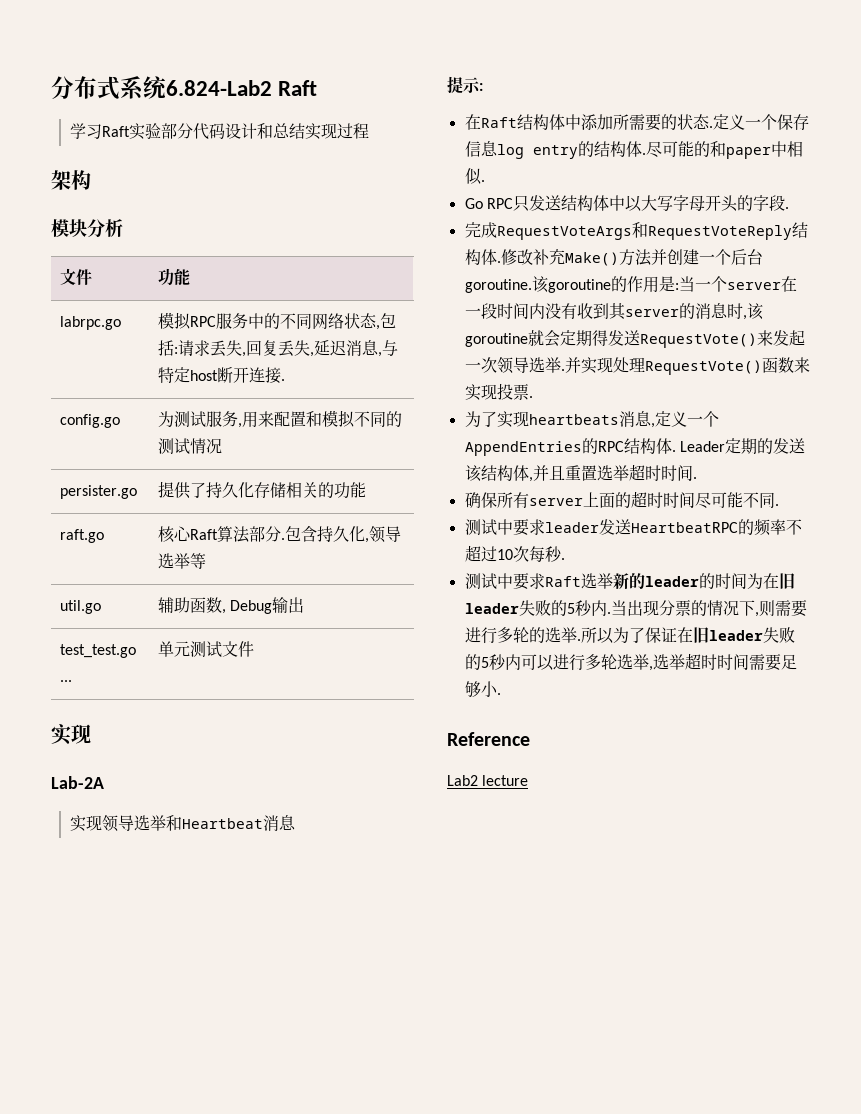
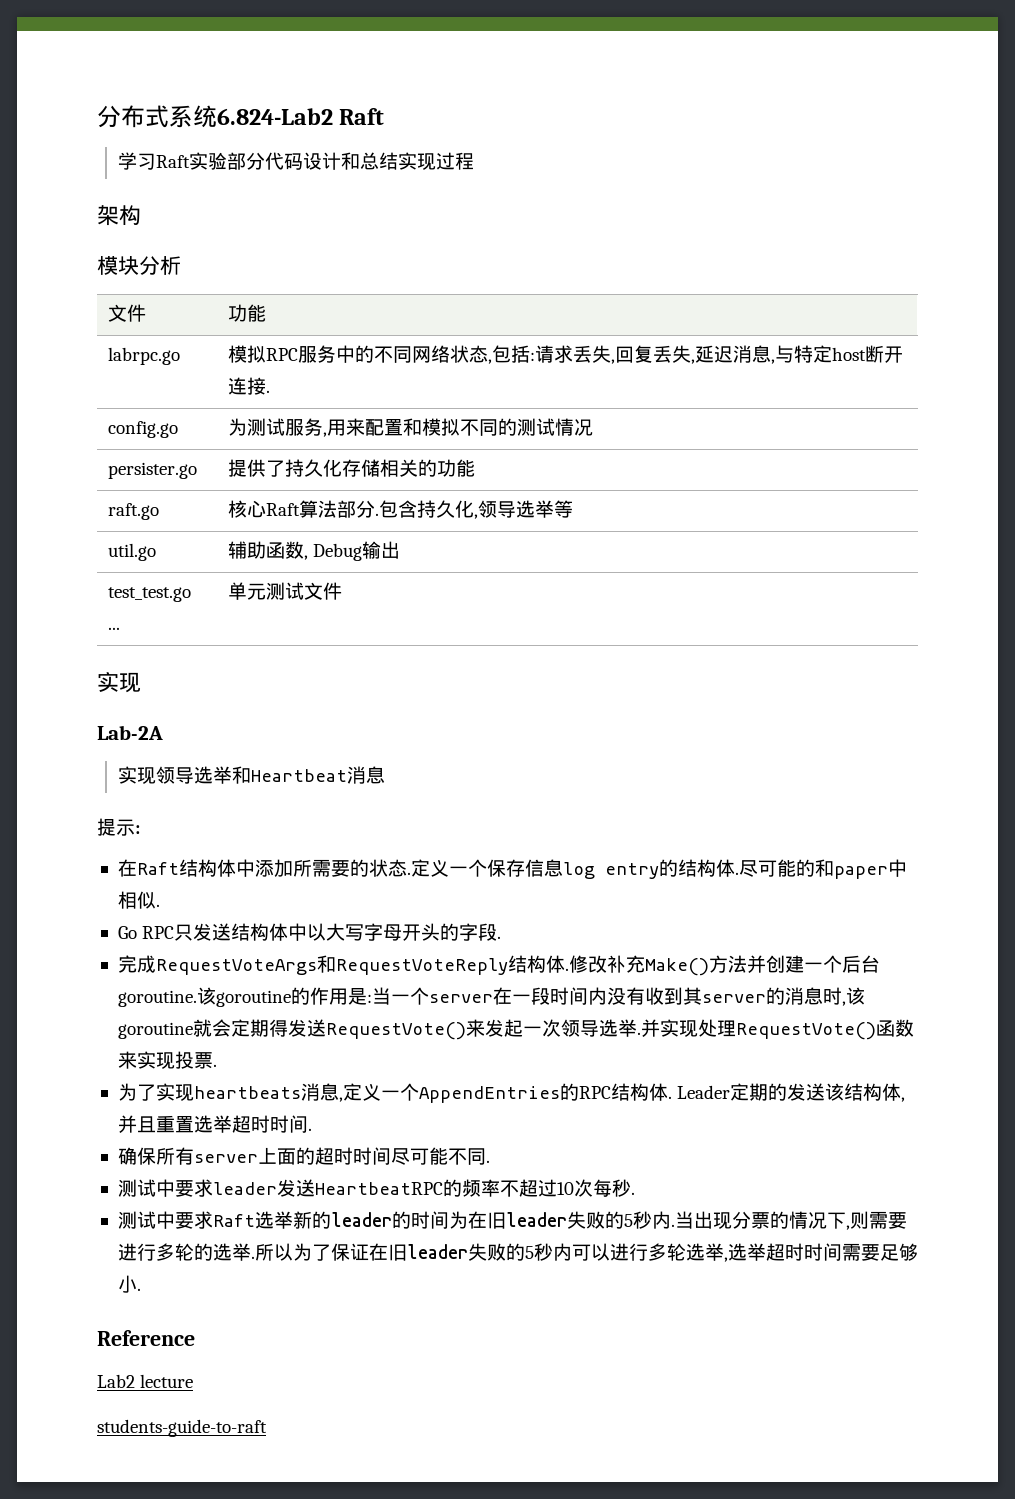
+ students-guide-to-raft

